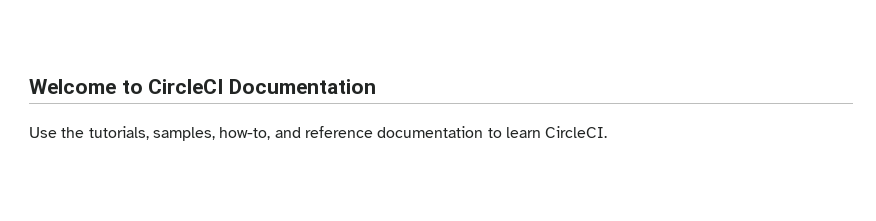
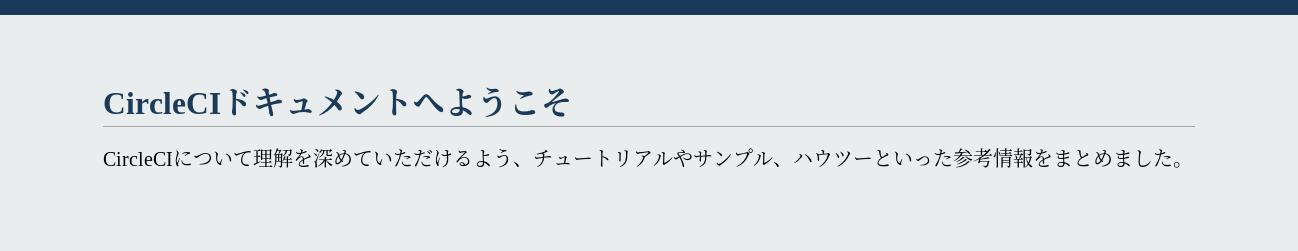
- Welcome to CircleCI Documentation
- Use the tutorials, samples, how-to, and reference documentation to learn CircleCI.
+ CircleCIドキュメントへようこそ
+ CircleCIについて理解を深めていただけるよう、チュートリアルやサンプル、ハウツーといった参考情報をまとめました。

